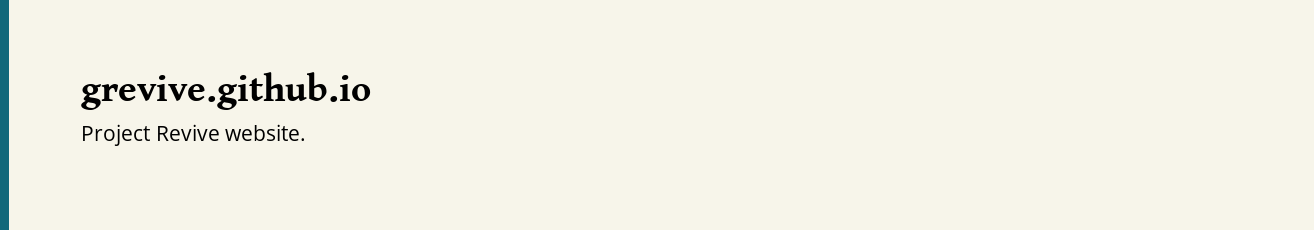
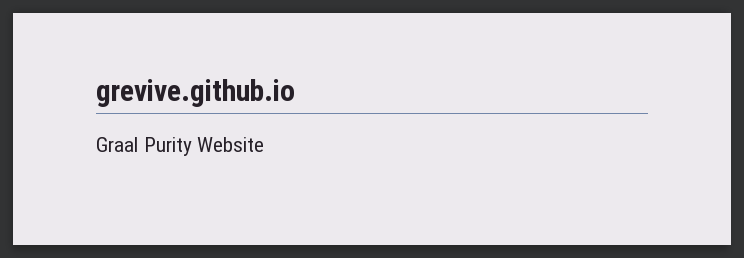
- Project Revive website.
+ Graal Purity Website

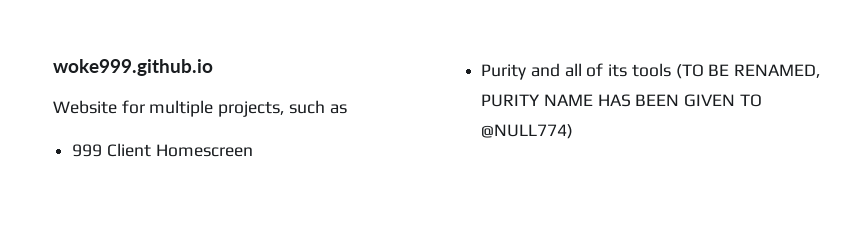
- grevive.github.io
- Graal Purity Website
+ woke999.github.io
+ Website for multiple projects, such as
+ 999 Client Homescreen
+ Purity and all of its tools (TO BE RENAMED, PURITY NAME HAS BEEN GIVEN TO @NULL774)

